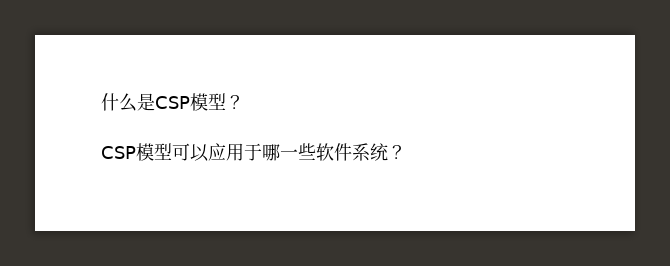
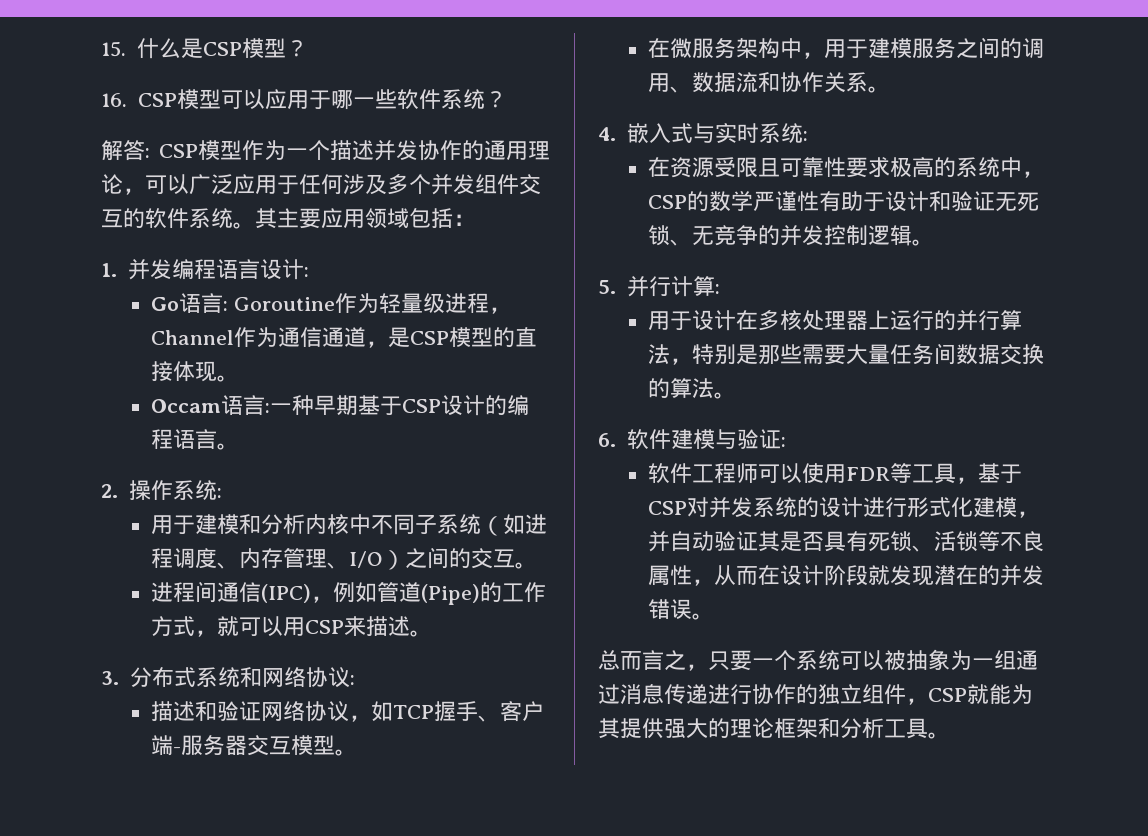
- 什么是CSP模型？
+ 15.什么是CSP模型？
- CSP模型可以应用于哪一些软件系统？
+ 16. CSP模型可以应用于哪一些软件系统？
+ 解答: CSP模型作为一个描述并发协作的通用理论，可以广泛应用于任何涉及多个并发组件交互的软件系统。其主要应用领域包括：
+ 1.并发编程语言设计:
+ Go语言: Goroutine作为轻量级进程，Channel作为通信通道，是CSP模型的直接体现。
+ Occam语言:一种早期基于CSP设计的编程语言。
+ 2.操作系统:
+ 用于建模和分析内核中不同子系统（如进程调度、内存管理、I/O）之间的交互。
+ 进程间通信(IPC)，例如管道(Pipe)的工作方式，就可以用CSP来描述。
+ 3.分布式系统和网络协议:
+ 描述和验证网络协议，如TCP握手、客户端-服务器交互模型。
+ 在微服务架构中，用于建模服务之间的调用、数据流和协作关系。
+ 4.嵌入式与实时系统:
+ 在资源受限且可靠性要求极高的系统中，CSP的数学严谨性有助于设计和验证无死锁、无竞争的并发控制逻辑。
+ 5.并行计算:
+ 用于设计在多核处理器上运行的并行算法，特别是那些需要大量任务间数据交换的算法。
+ 6.软件建模与验证:
+ 软件工程师可以使用FDR等工具，基于CSP对并发系统的设计进行形式化建模，并自动验证其是否具有死锁、活锁等不良属性，从而在设计阶段就发现潜在的并发错误。
+ 总而言之，只要一个系统可以被抽象为一组通过消息传递进行协作的独立组件，CSP就能为其提供强大的理论框架和分析工具。

